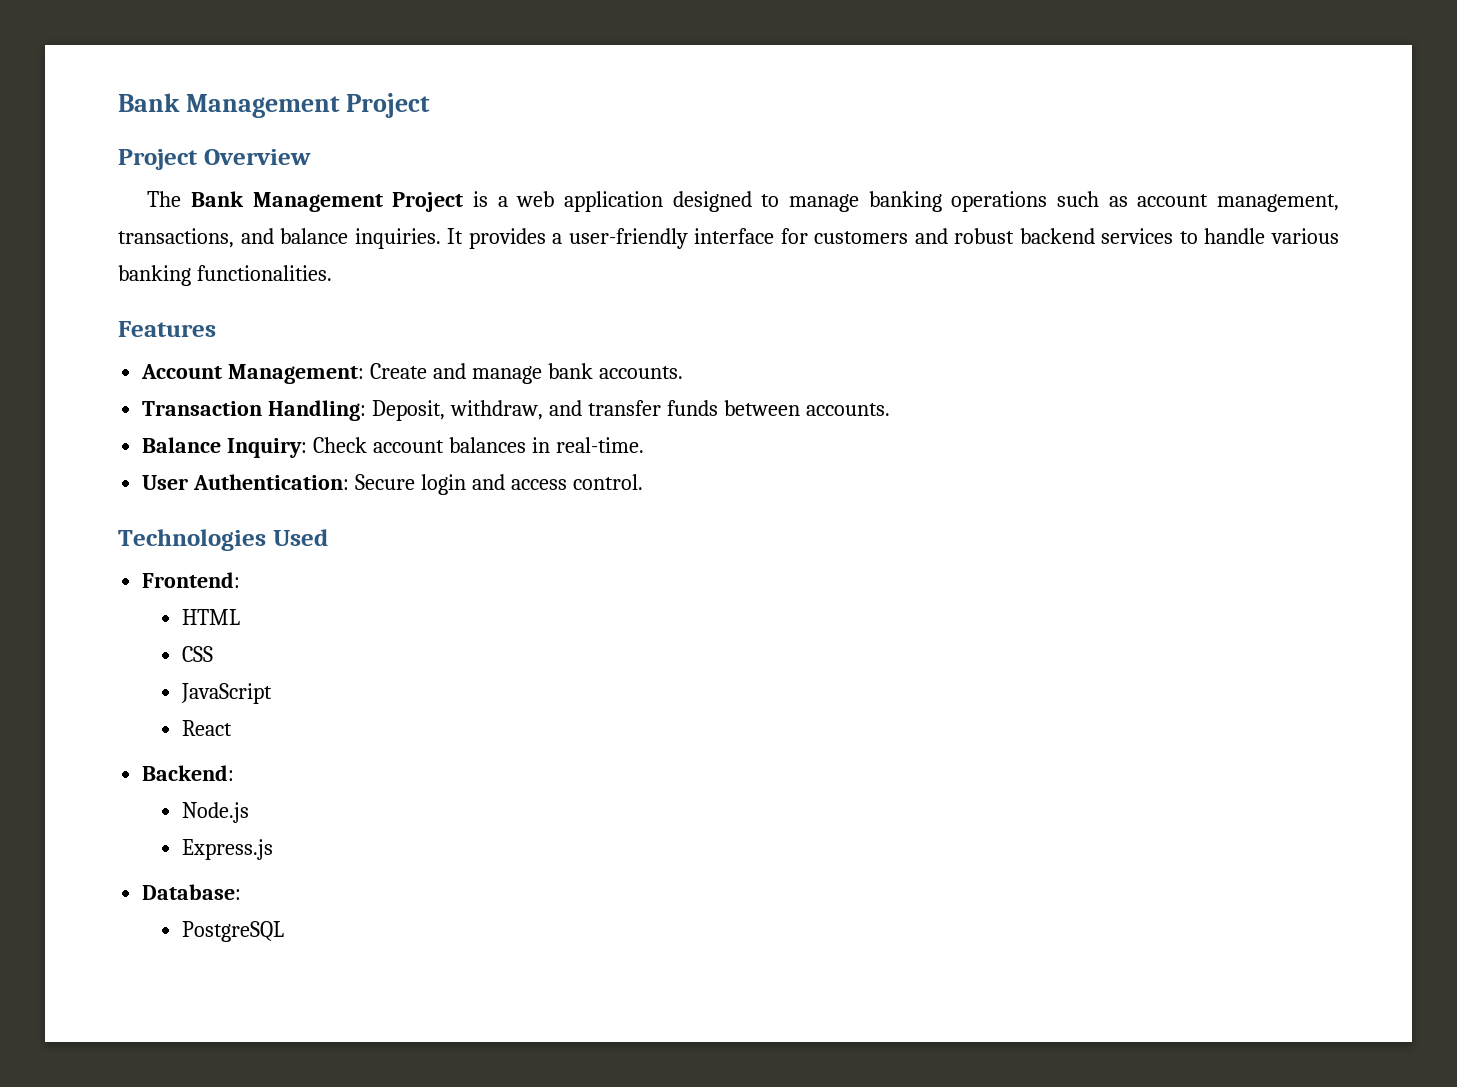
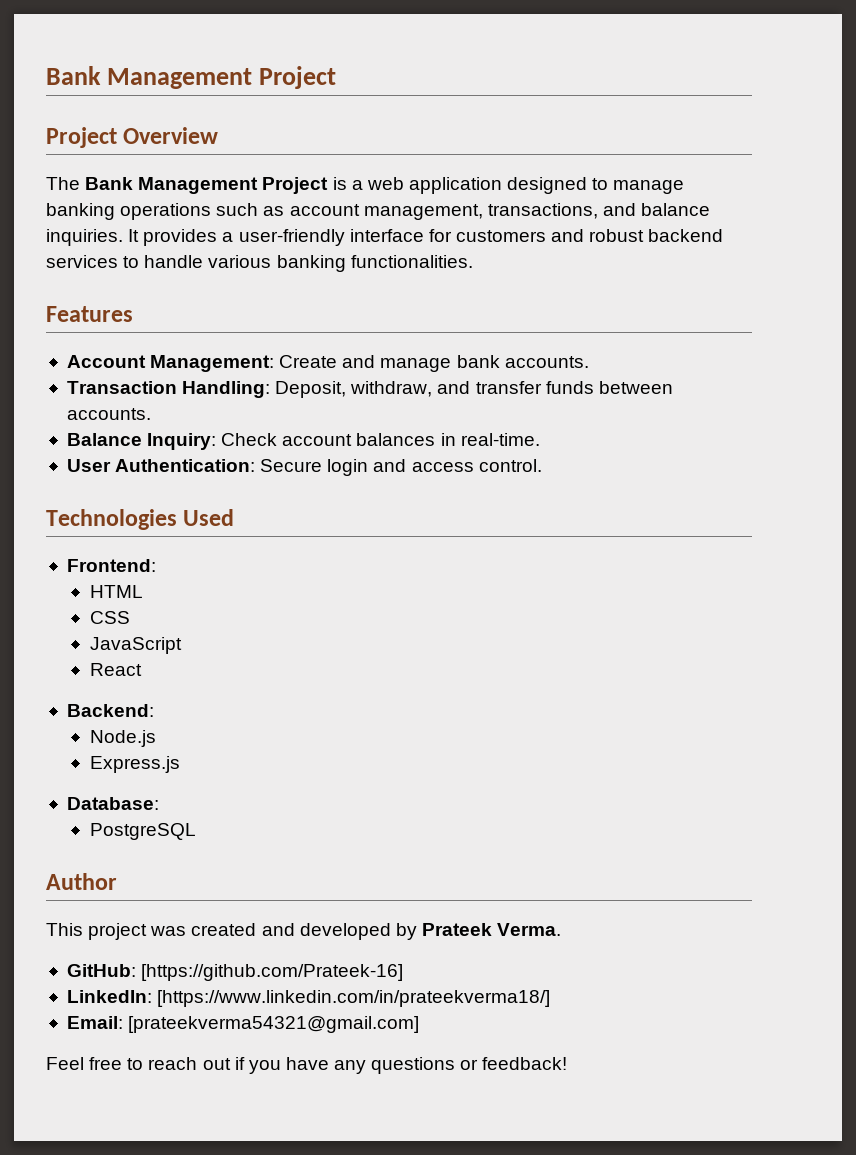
+ Author
+ This project was created and developed by Prateek Verma.
+ GitHub: [https://github.com/Prateek-16]
+ LinkedIn: [https://www.linkedin.com/in/prateekverma18/]
+ Email: [prateekverma54321@gmail.com]
+ Feel free to reach out if you have any questions or feedback!

